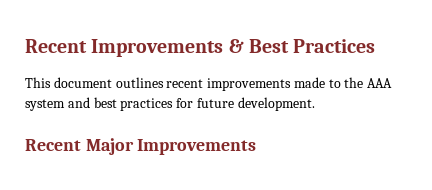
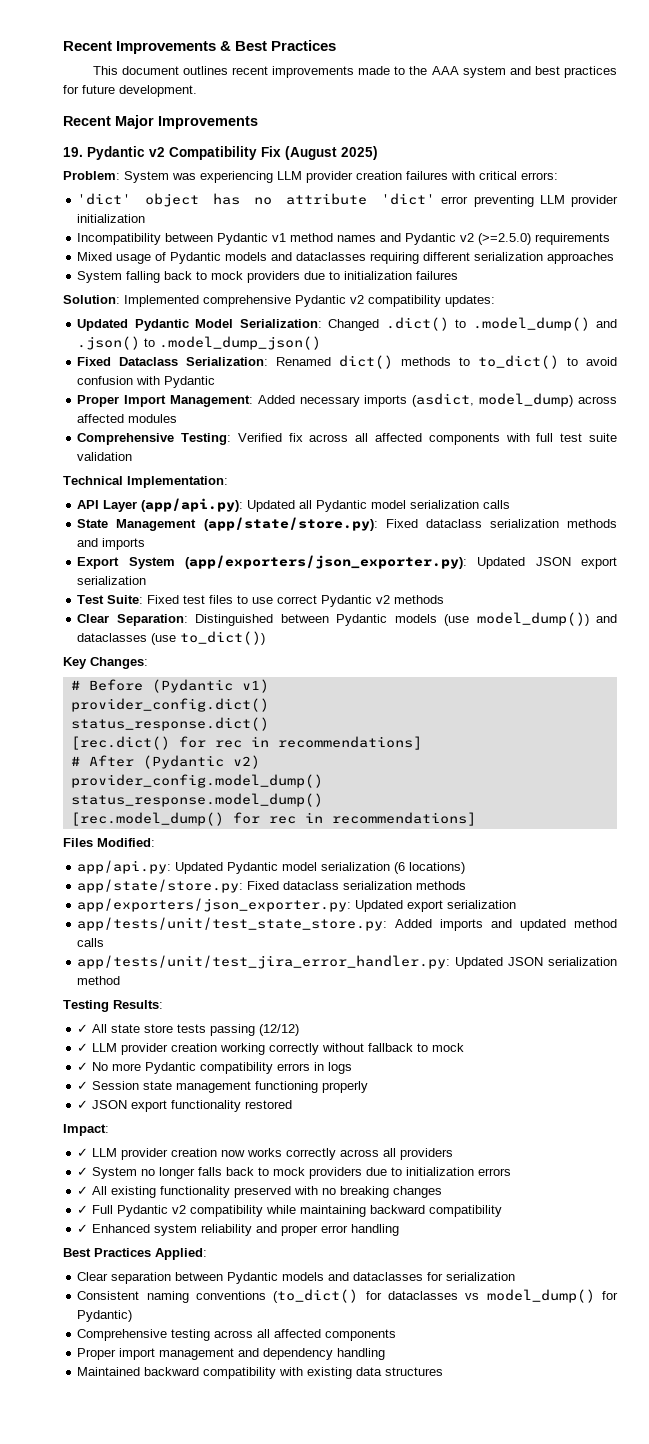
+ 19. Pydantic v2 Compatibility Fix (August 2025)
+ Problem: System was experiencing LLM provider creation failures with critical errors:
+ 'dict' object has no attribute 'dict' error preventing LLM provider initialization
+ Incompatibility between Pydantic v1 method names and Pydantic v2 (>=2.5.0) requirements
+ Mixed usage of Pydantic models and dataclasses requiring different serialization approaches
+ System falling back to mock providers due to initialization failures
+ Solution: Implemented comprehensive Pydantic v2 compatibility updates:
+ Updated Pydantic Model Serialization: Changed .dict() to .model_dump() and .json() to .model_dump_json()
+ Fixed Dataclass Serialization: Renamed dict() methods to to_dict() to avoid confusion with Pydantic
+ Proper Import Management: Added necessary imports (asdict, model_dump) across affected modules
+ Comprehensive Testing: Verified fix across all affected components with full test suite validation
+ Technical Implementation:
+ API Layer (app/api.py): Updated all Pydantic model serialization calls
+ State Management (app/state/store.py): Fixed dataclass serialization methods and imports
+ Export System (app/exporters/json_exporter.py): Updated JSON export serialization
+ Test Suite: Fixed test files to use correct Pydantic v2 methods
+ Clear Separation: Distinguished between Pydantic models (use model_dump()) and dataclasses (use to_dict())
+ Key Changes:
+ # Before (Pydantic v1)
+ provider_config.dict()
+ status_response.dict()
+ [rec.dict() for rec in recommendations]
+ # After (Pydantic v2)
+ provider_config.model_dump()
+ status_response.model_dump()
+ [rec.model_dump() for rec in recommendations]
+ Files Modified:
+ app/api.py: Updated Pydantic model serialization (6 locations)
+ app/state/store.py: Fixed dataclass serialization methods
+ app/exporters/json_exporter.py: Updated export serialization
+ app/tests/unit/test_state_store.py: Added imports and updated method calls
+ app/tests/unit/test_jira_error_handler.py: Updated JSON serialization method
+ Testing Results:
+ ✓ All state store tests passing (12/12)
+ ✓ LLM provider creation working correctly without fallback to mock
+ ✓ No more Pydantic compatibility errors in logs
+ ✓ Session state management functioning properly
+ ✓ JSON export functionality restored
+ Impact:
+ ✓ LLM provider creation now works correctly across all providers
+ ✓ System no longer falls back to mock providers due to initialization errors
+ ✓ All existing functionality preserved with no breaking changes
+ ✓ Full Pydantic v2 compatibility while maintaining backward compatibility
+ ✓ Enhanced system reliability and proper error handling
+ Best Practices Applied:
+ Clear separation between Pydantic models and dataclasses for serialization
+ Consistent naming conventions (to_dict() for dataclasses vs model_dump() for Pydantic)
+ Comprehensive testing across all affected components
+ Proper import management and dependency handling
+ Maintained backward compatibility with existing data structures

